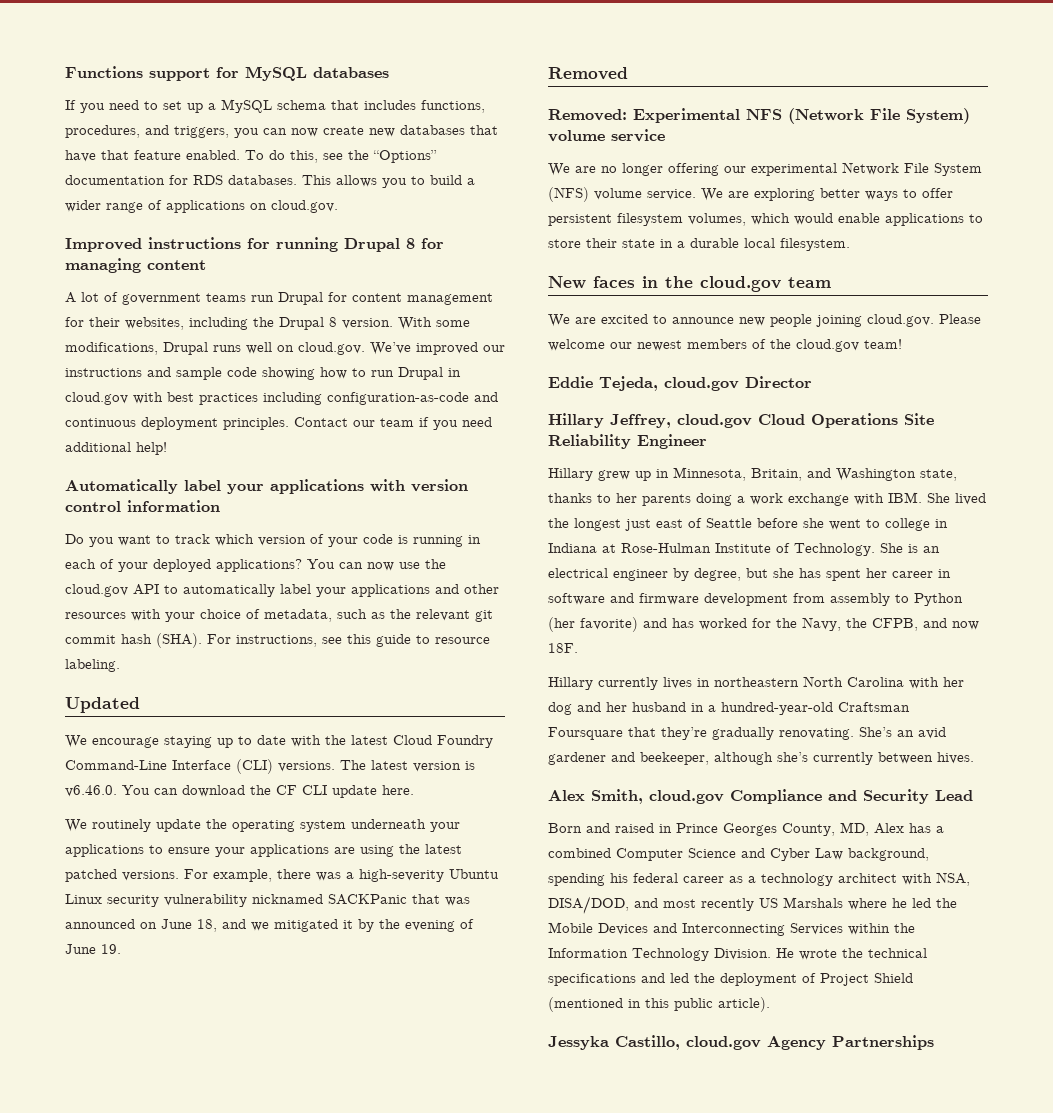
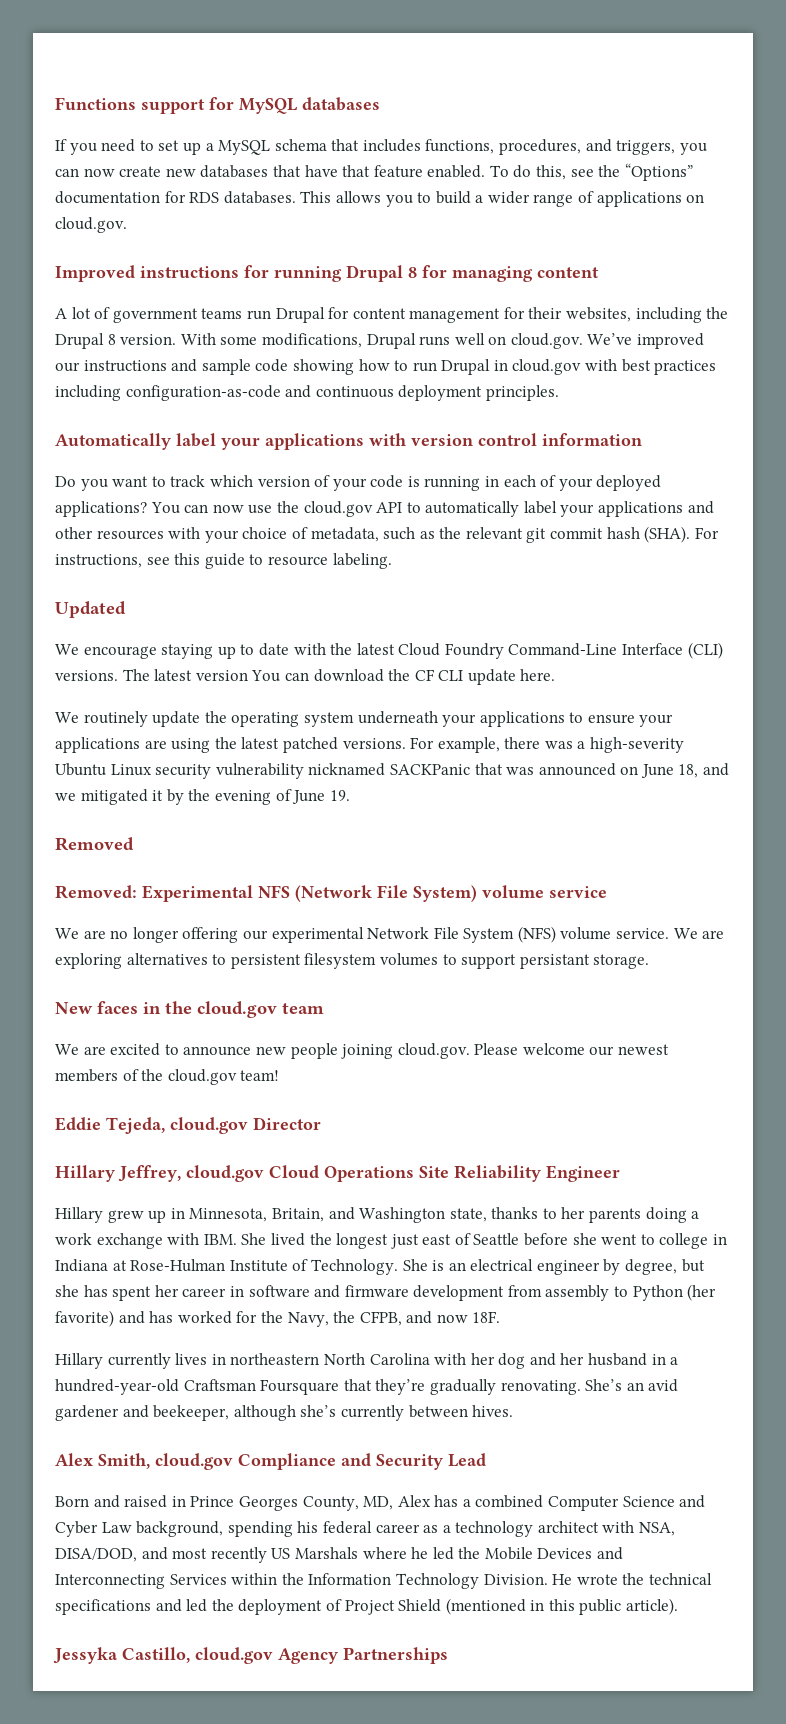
- Contact our team if you need additional help!
- The latest version is v6.46.0. You can download the CF CLI update here.
+ The latest version You can download the CF CLI update here.
- We are exploring better ways to offer persistent filesystem volumes, which would enable applications to store their state in a durable local filesystem.
+ We are exploring alternatives to persistent filesystem volumes to support persistant storage.

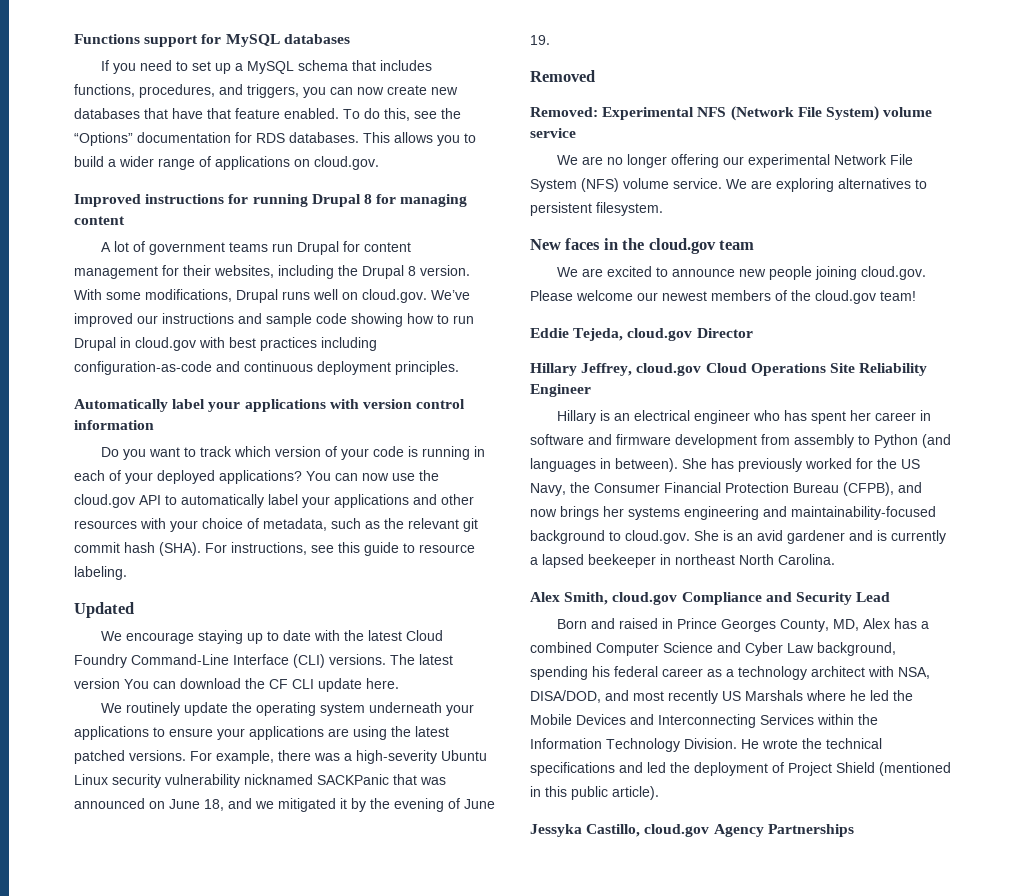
- We are exploring alternatives to persistent filesystem volumes to support persistant storage.
+ We are exploring alternatives to persistent filesystem.
- Hillary grew up in Minnesota, Britain, and Washington state, thanks to her parents doing a work exchange with IBM. She lived the longest just east of Seattle before she went to college in Indiana at Rose-Hulman Institute of Technology. She is an electrical engineer by degree, but she has spent her career in software and firmware development from assembly to Python (her favorite) and has worked for the Navy, the CFPB, and now 18F.
- Hillary currently lives in northeastern North Carolina with her dog and her husband in a hundred-year-old Craftsman Foursquare that they’re gradually renovating. She’s an avid gardener and beekeeper, although she’s currently between hives.
+ Hillary is an electrical engineer who has spent her career in software and firmware development from assembly to Python (and languages in between). She has previously worked for the US Navy, the Consumer Financial Protection Bureau (CFPB), and now brings her systems engineering and maintainability-focused background to cloud.gov. She is an avid gardener and is currently a lapsed beekeeper in northeast North Carolina.

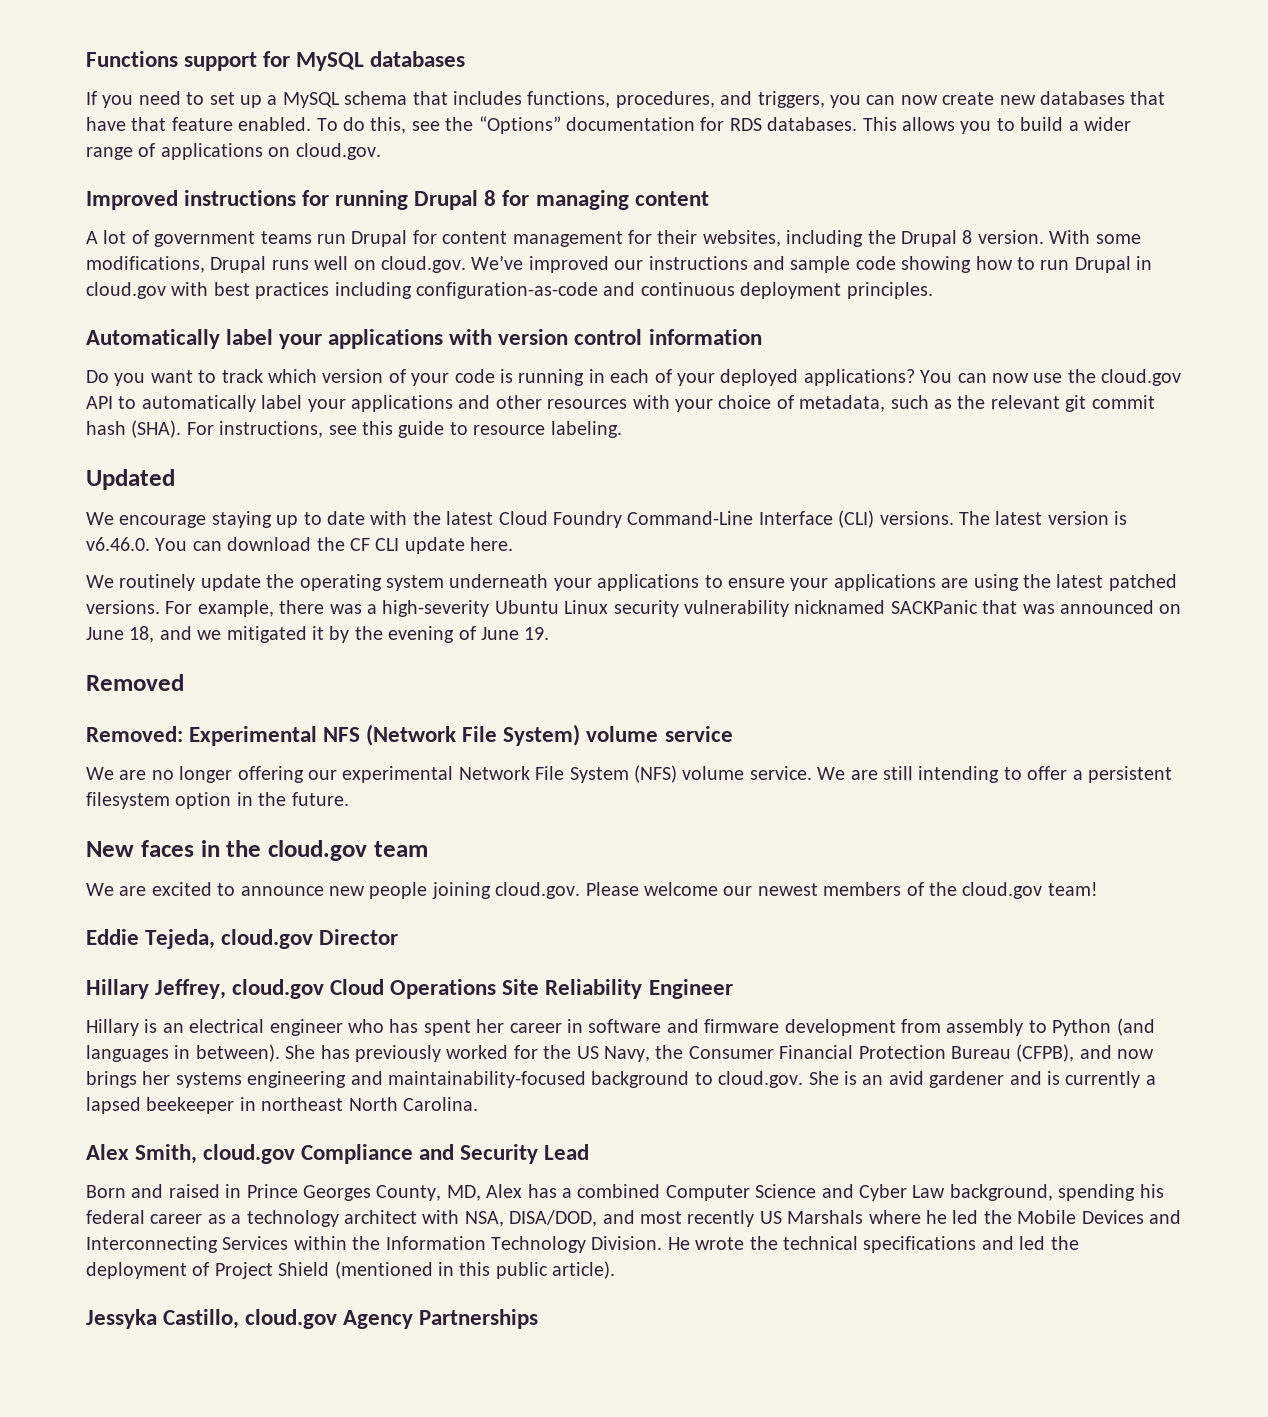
- The latest version You can download the CF CLI update here.
+ The latest version is v6.46.0. You can download the CF CLI update here.
- We are exploring alternatives to persistent filesystem.
+ We are still intending to offer a persistent filesystem option in the future.

